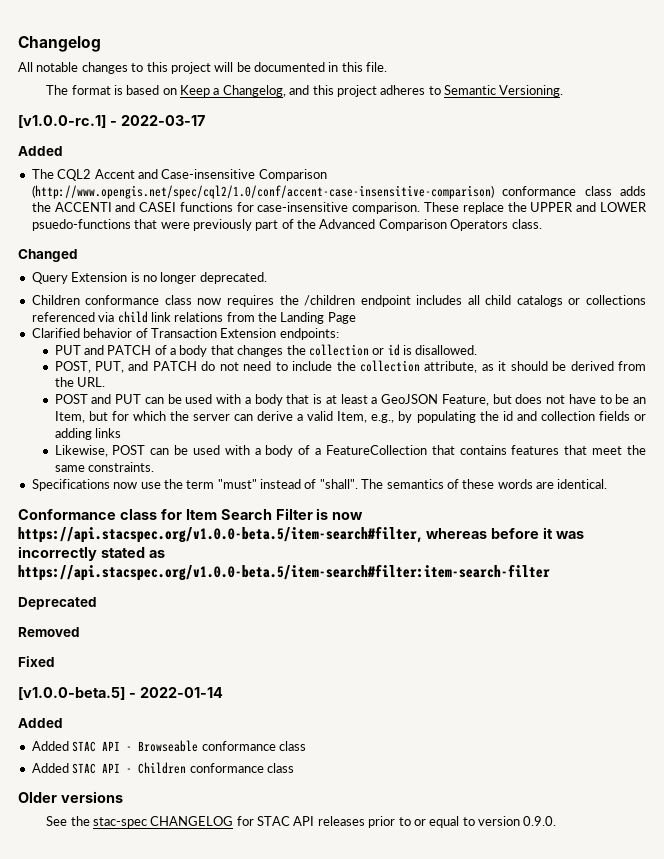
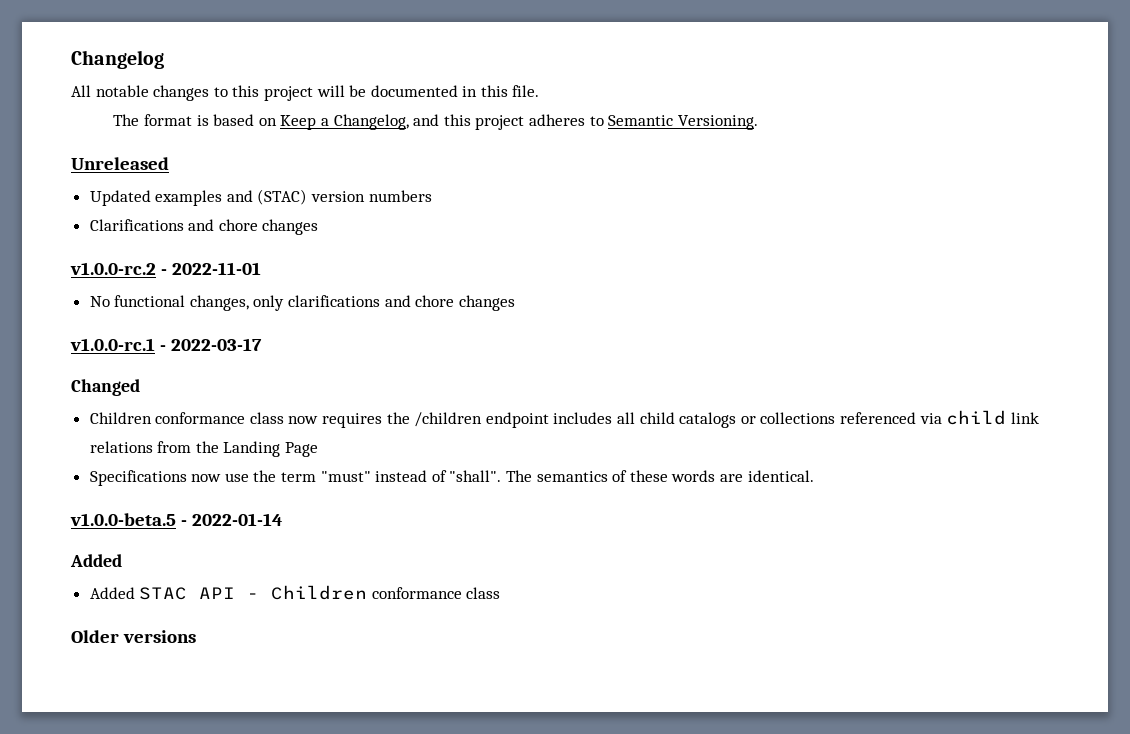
- [v1.0.0-rc.1] - 2022-03-17
- Added
- The CQL2 Accent and Case-insensitive Comparison (http://www.opengis.net/spec/cql2/1.0/conf/accent-case-insensitive-comparison) conformance class adds the ACCENTI and CASEI functions for case-insensitive comparison. These replace the UPPER and LOWER psuedo-functions that were previously part of the Advanced Comparison Operators class.
+ Unreleased
+ Updated examples and (STAC) version numbers
+ Clarifications and chore changes
+ v1.0.0-rc.2 - 2022-11-01
+ No functional changes, only clarifications and chore changes
+ v1.0.0-rc.1 - 2022-03-17
  Changed
- Query Extension is no longer deprecated.
- Clarified behavior of Transaction Extension endpoints:
- PUT and PATCH of a body that changes the collection or id is disallowed.
- POST, PUT, and PATCH do not need to include the collection attribute, as it should be derived from the URL.
- POST and PUT can be used with a body that is at least a GeoJSON Feature, but does not have to be an Item, but for which the server can derive a valid Item, e.g., by populating the id and collection fields or adding links
- Likewise, POST can be used with a body of a FeatureCollection that contains features that meet the same constraints.
- Conformance class for Item Search Filter is now https://api.stacspec.org/v1.0.0-beta.5/item-search#filter, whereas before it was incorrectly stated as https://api.stacspec.org/v1.0.0-beta.5/item-search#filter:item-search-filter
- Deprecated
- Removed
- Fixed
- [v1.0.0-beta.5] - 2022-01-14
+ v1.0.0-beta.5 - 2022-01-14
  Added
- Added STAC API - Browseable conformance class
- See the stac-spec CHANGELOG for STAC API releases prior to or equal to version 0.9.0.

